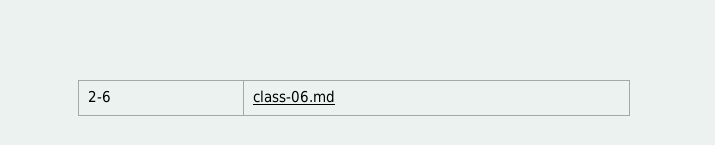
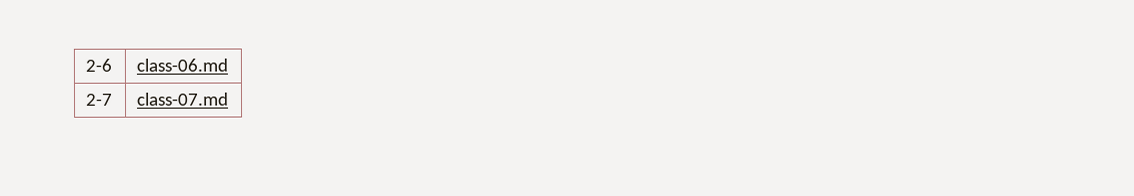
+ 2-7 | class-07.md

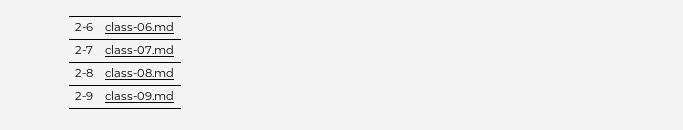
+ 2-8 | class-08.md
+ 2-9 | class-09.md

